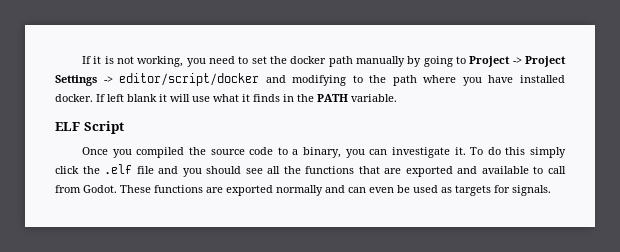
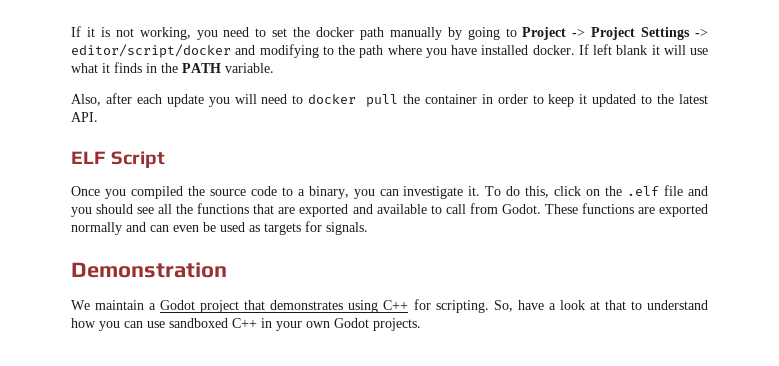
+ Also, after each update you will need to docker pull the container in order to keep it updated to the latest API.
- To do this simply click the .elf file and you should see all the functions that are exported and available to call from Godot.
+ To do this, click on the .elf file and you should see all the functions that are exported and available to call from Godot.
+ Demonstration
+ We maintain a Godot project that demonstrates using C++ for scripting. So, have a look at that to understand how you can use sandboxed C++ in your own Godot projects.

